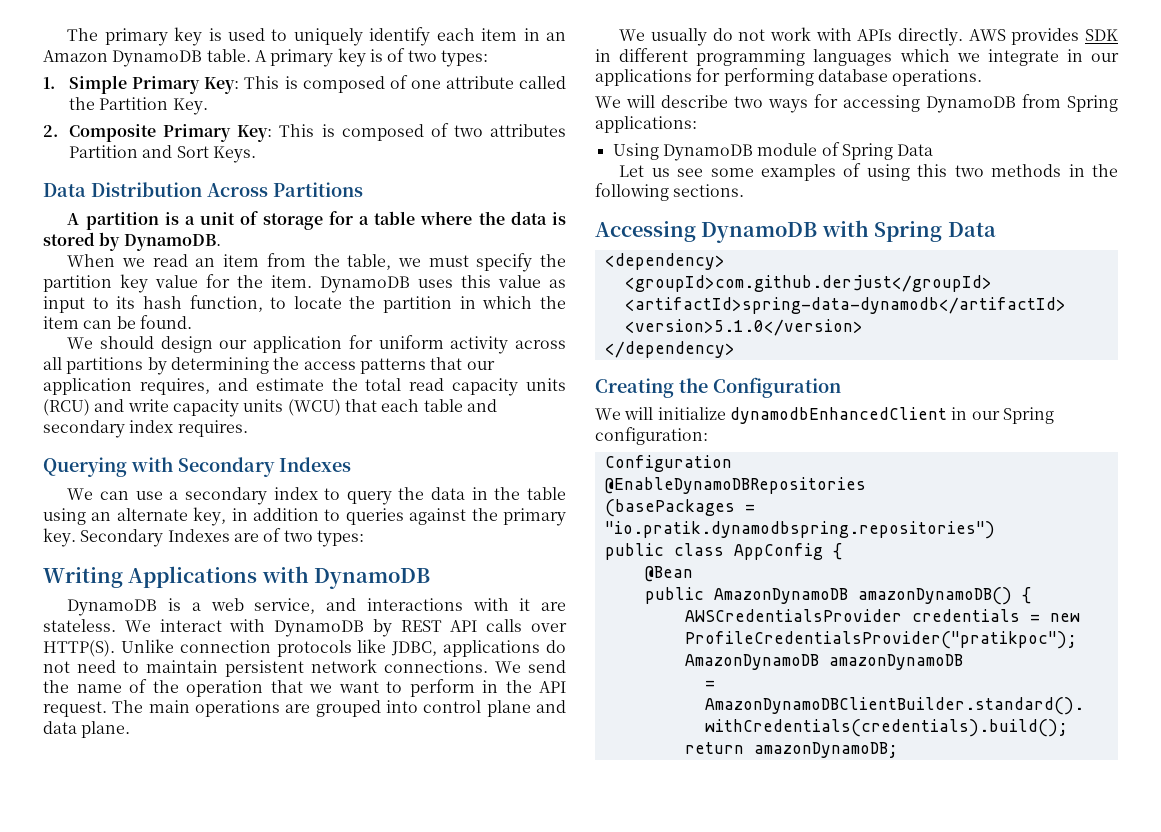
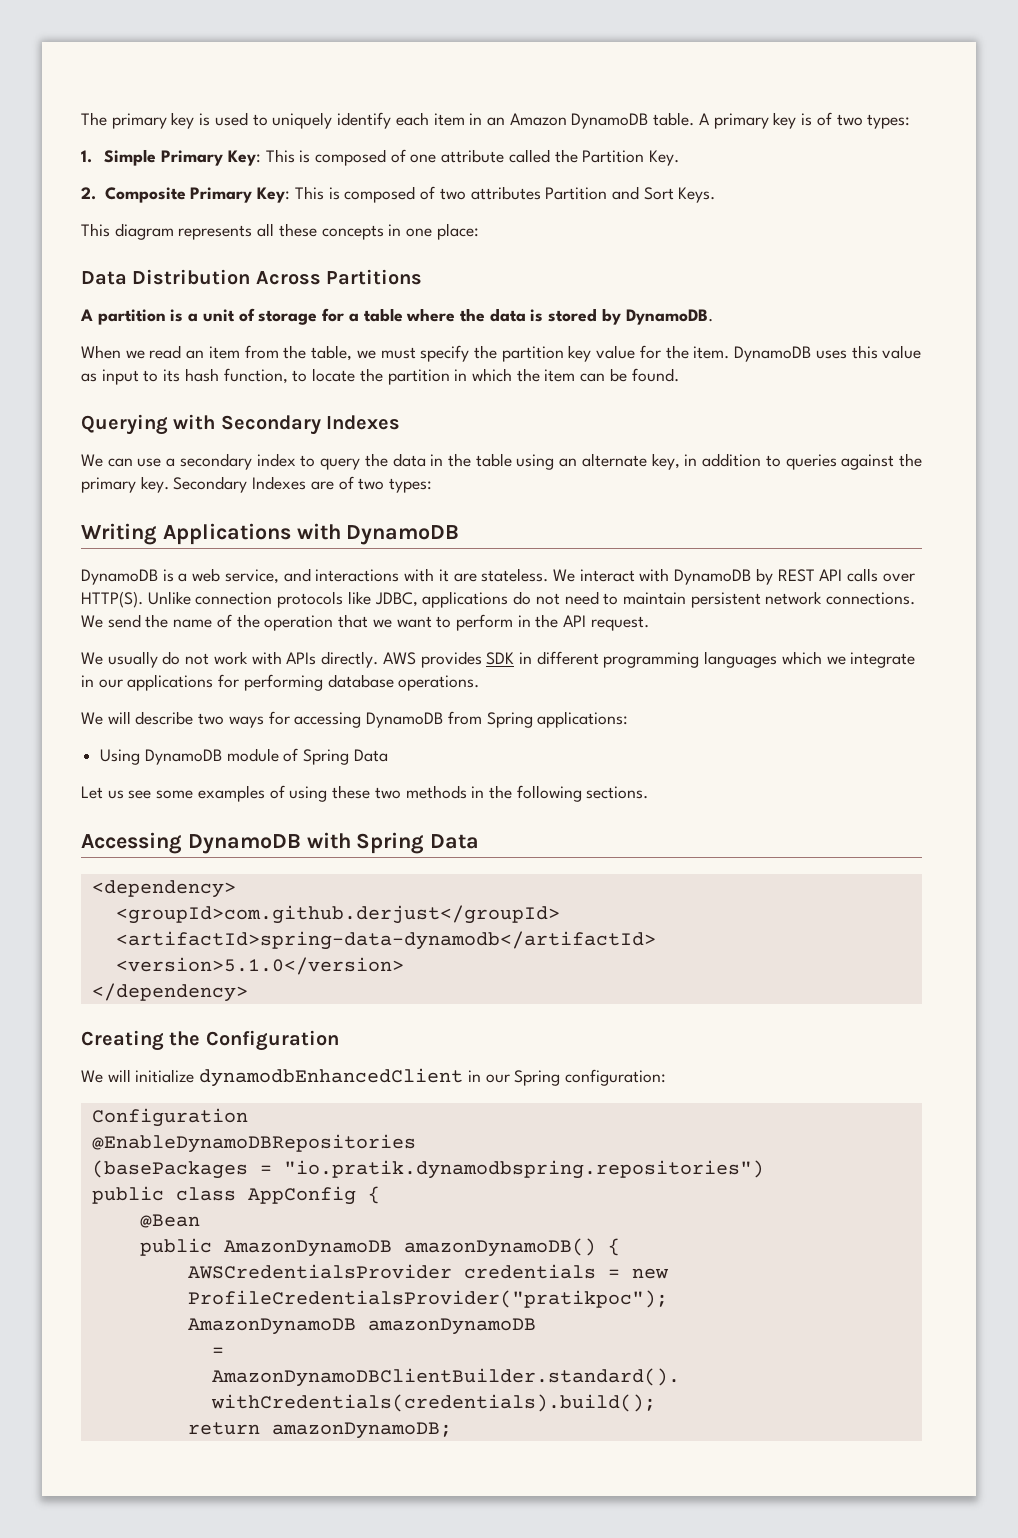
+ This diagram represents all these concepts in one place:
- We should design our application for uniform activity across all partitions by determining the access patterns that our application requires, and estimate the total read capacity units (RCU) and write capacity units (WCU) that each table and secondary index requires.
- The main operations are grouped into control plane and data plane.
- Let us see some examples of using this two methods in the following sections.
+ Let us see some examples of using these two methods in the following sections.

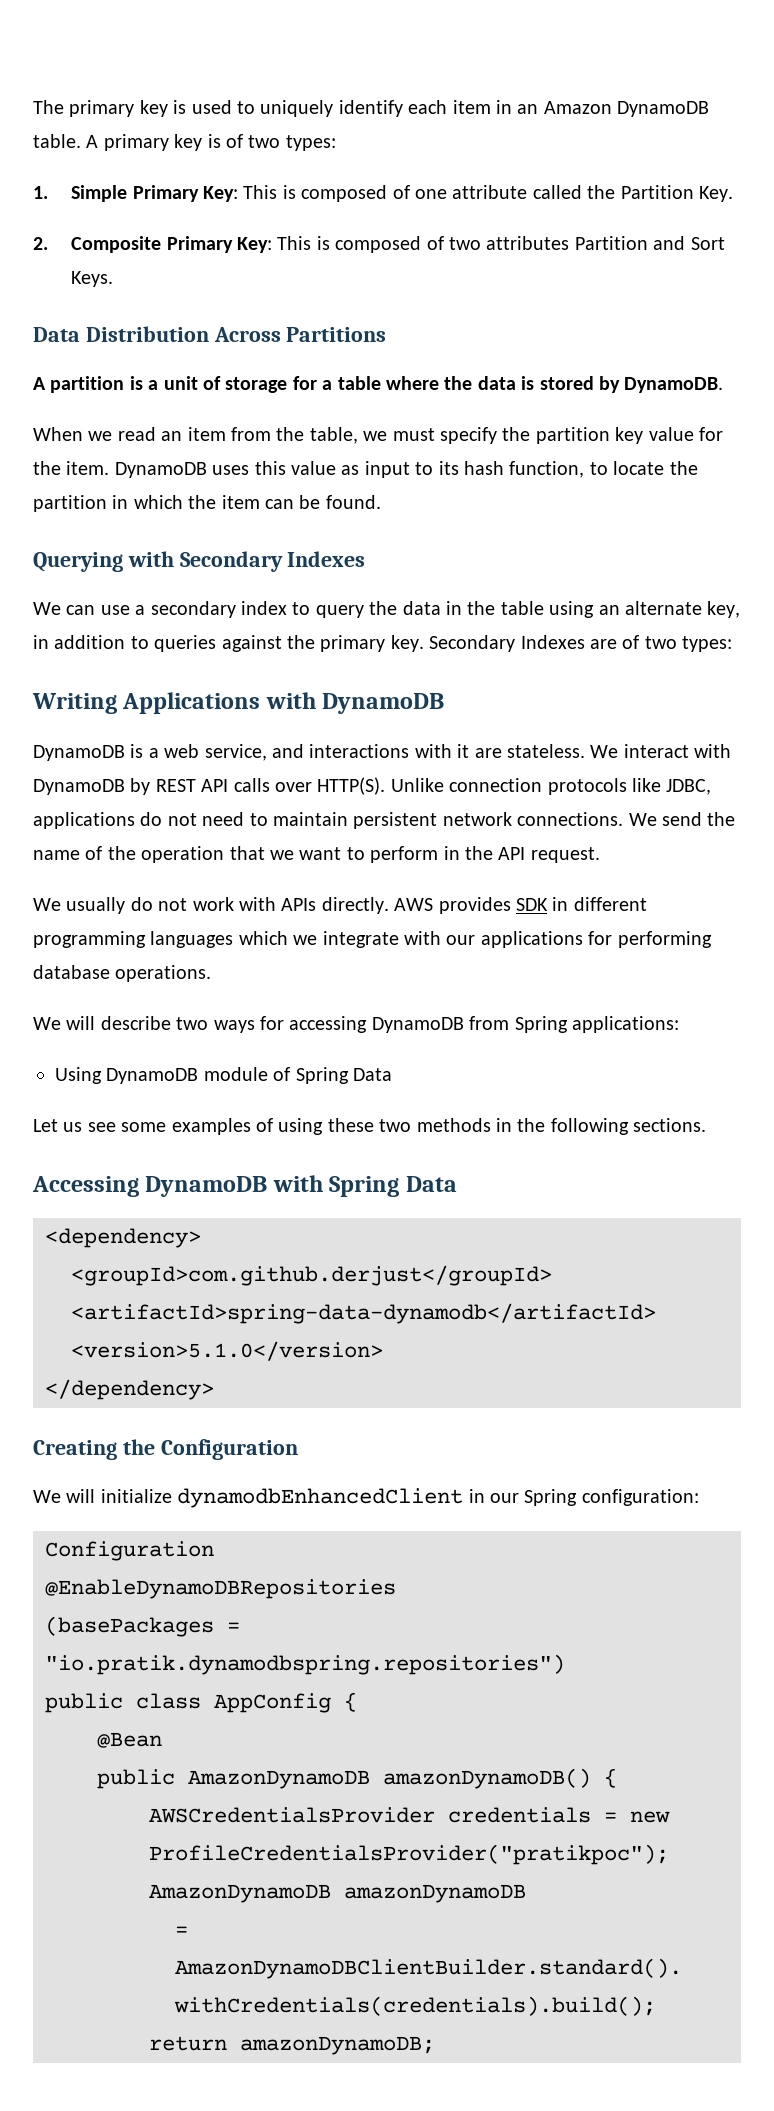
- This diagram represents all these concepts in one place:
- AWS provides SDK in different programming languages which we integrate in our applications for performing database operations.
+ AWS provides SDK in different programming languages which we integrate with our applications for performing database operations.

